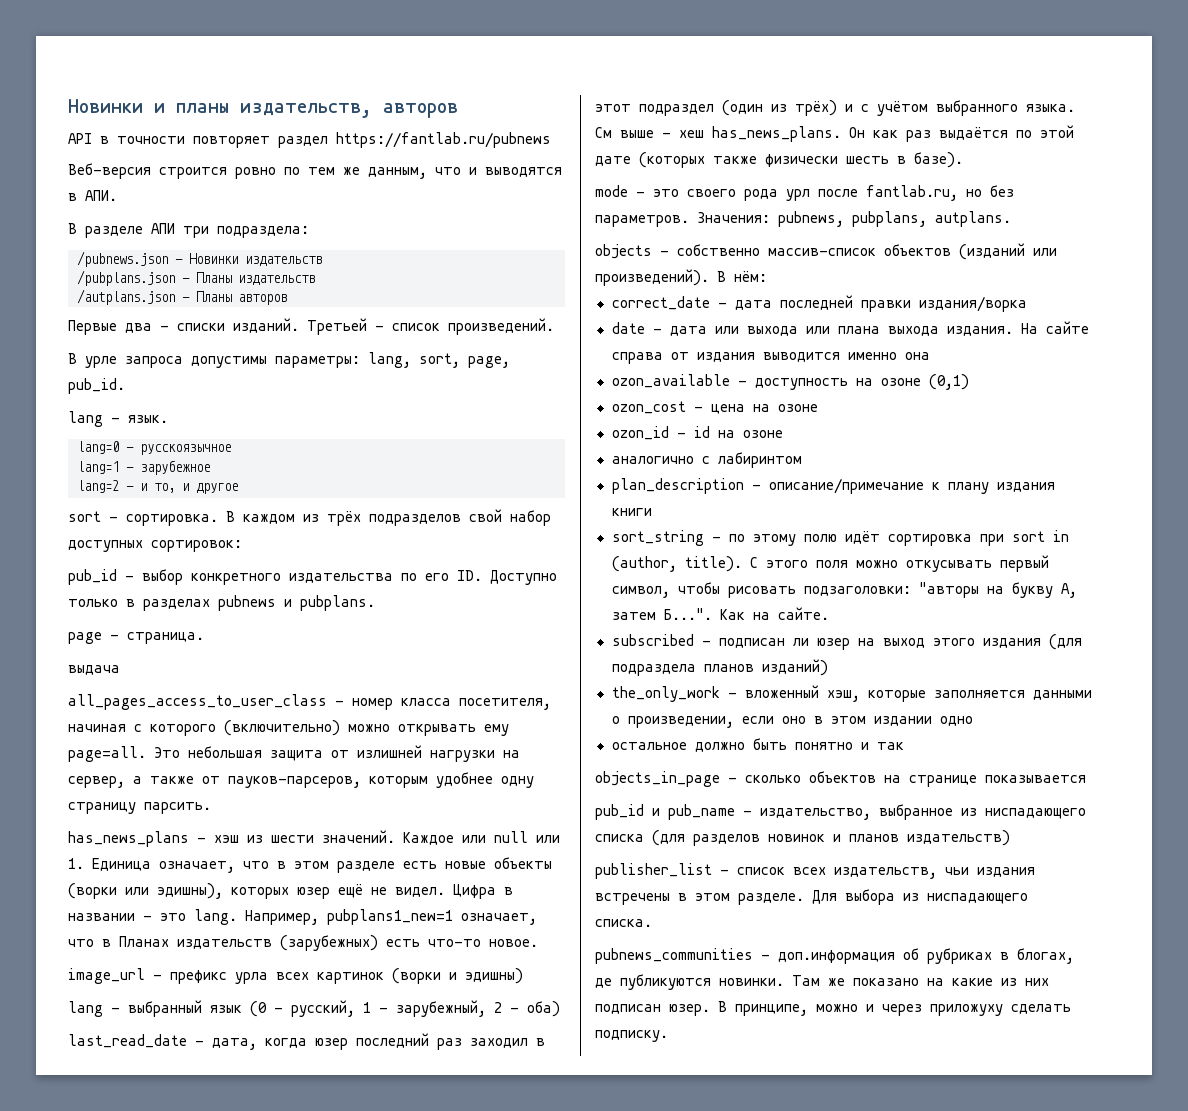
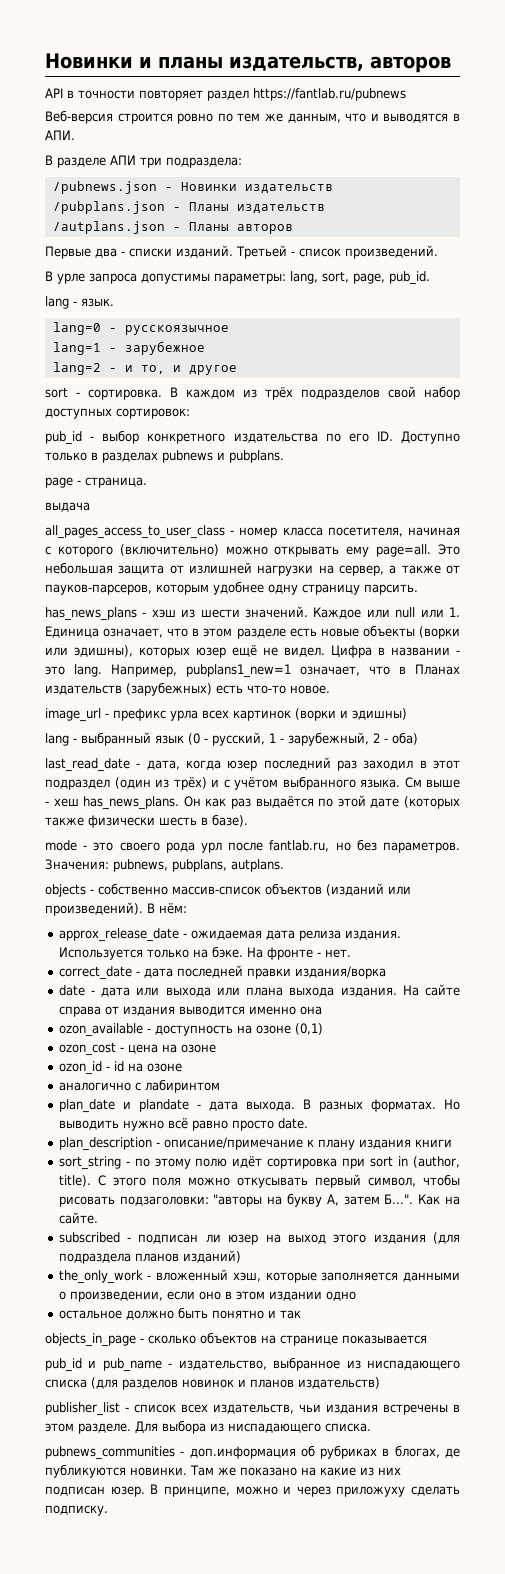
+ approx_release_date - ожидаемая дата релиза издания. Используется только на бэке. На фронте - нет.
+ plan_date и plandate - дата выхода. В разных форматах. Но выводить нужно всё равно просто date.

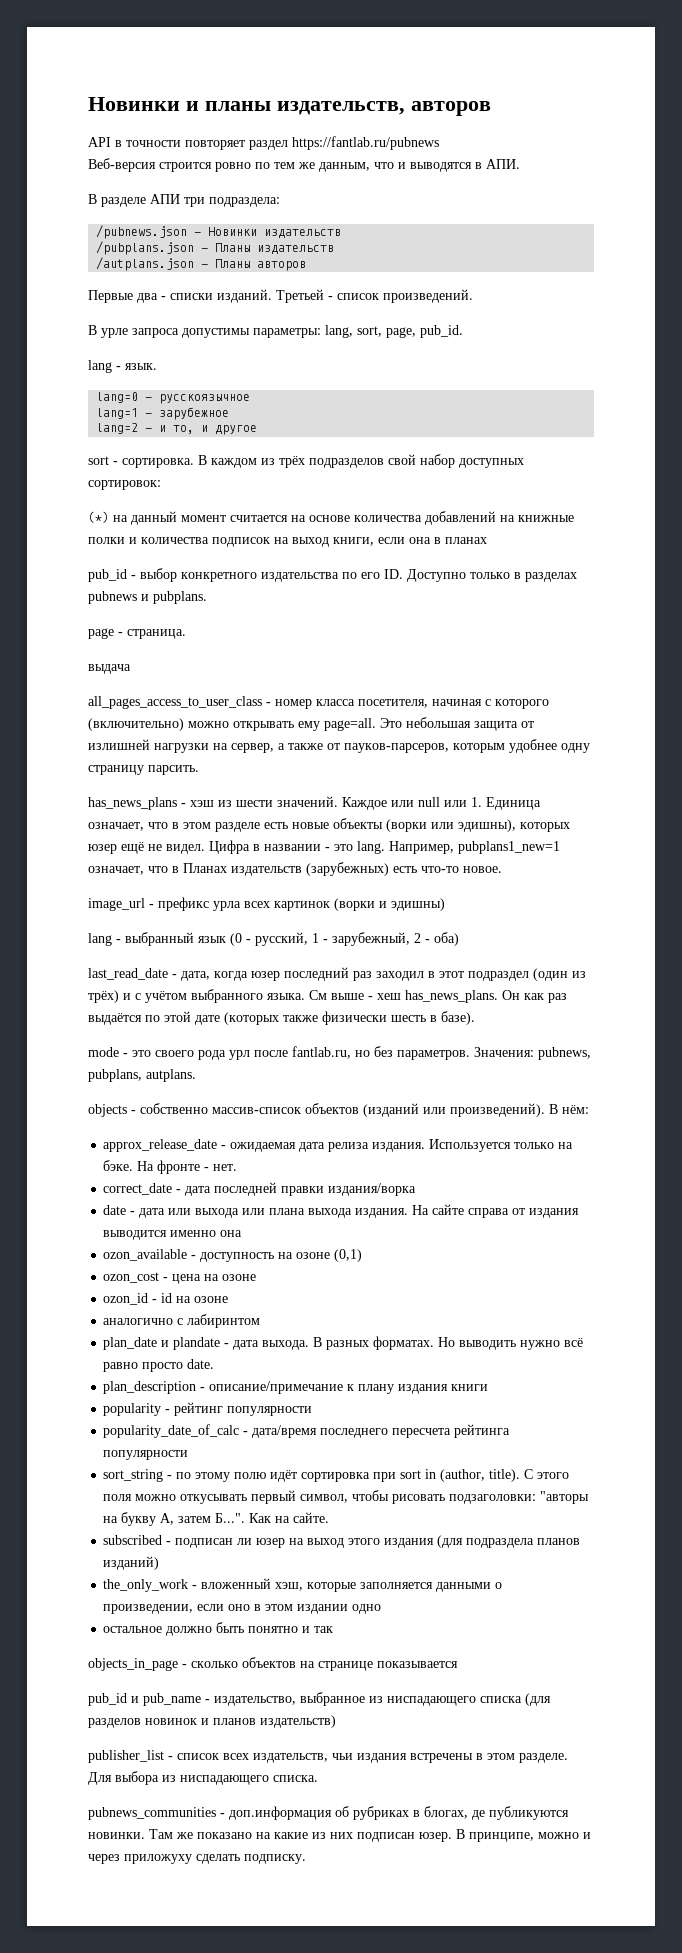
+ (*) на данный момент считается на основе количества добавлений на книжные полки и количества подписок на выход книги, если она в планах
+ popularity - рейтинг популярности
+ popularity_date_of_calc - дата/время последнего пересчета рейтинга популярности

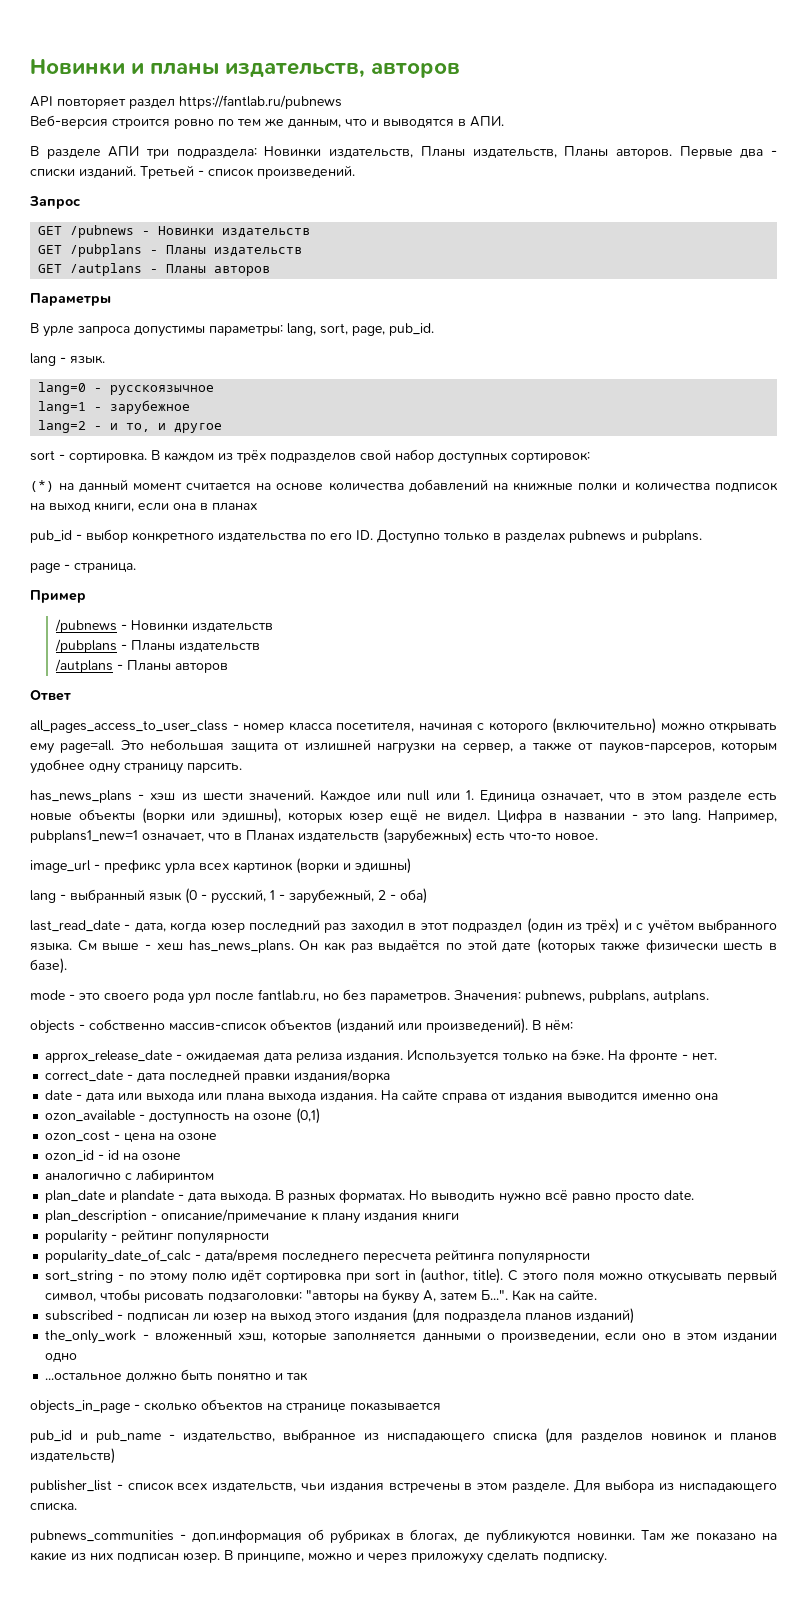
- API в точности повторяет раздел https://fantlab.ru/pubnews
+ API повторяет раздел https://fantlab.ru/pubnews
- В разделе АПИ три подраздела:
- /pubnews.json - Новинки издательств
- /pubplans.json - Планы издательств
- /autplans.json - Планы авторов
- Первые два - списки изданий.
+ В разделе АПИ три подраздела: Новинки издательств, Планы издательств, Планы авторов. Первые два - списки изданий.
+ Запрос
+ GET /pubnews - Новинки издательств
+ GET /pubplans - Планы издательств
+ GET /autplans - Планы авторов
+ Параметры
- выдача
+ Пример
+ /pubnews - Новинки издательств
+ /pubplans - Планы издательств
+ /autplans - Планы авторов
+ Ответ
- остальное должно быть понятно и так
+ ...остальное должно быть понятно и так

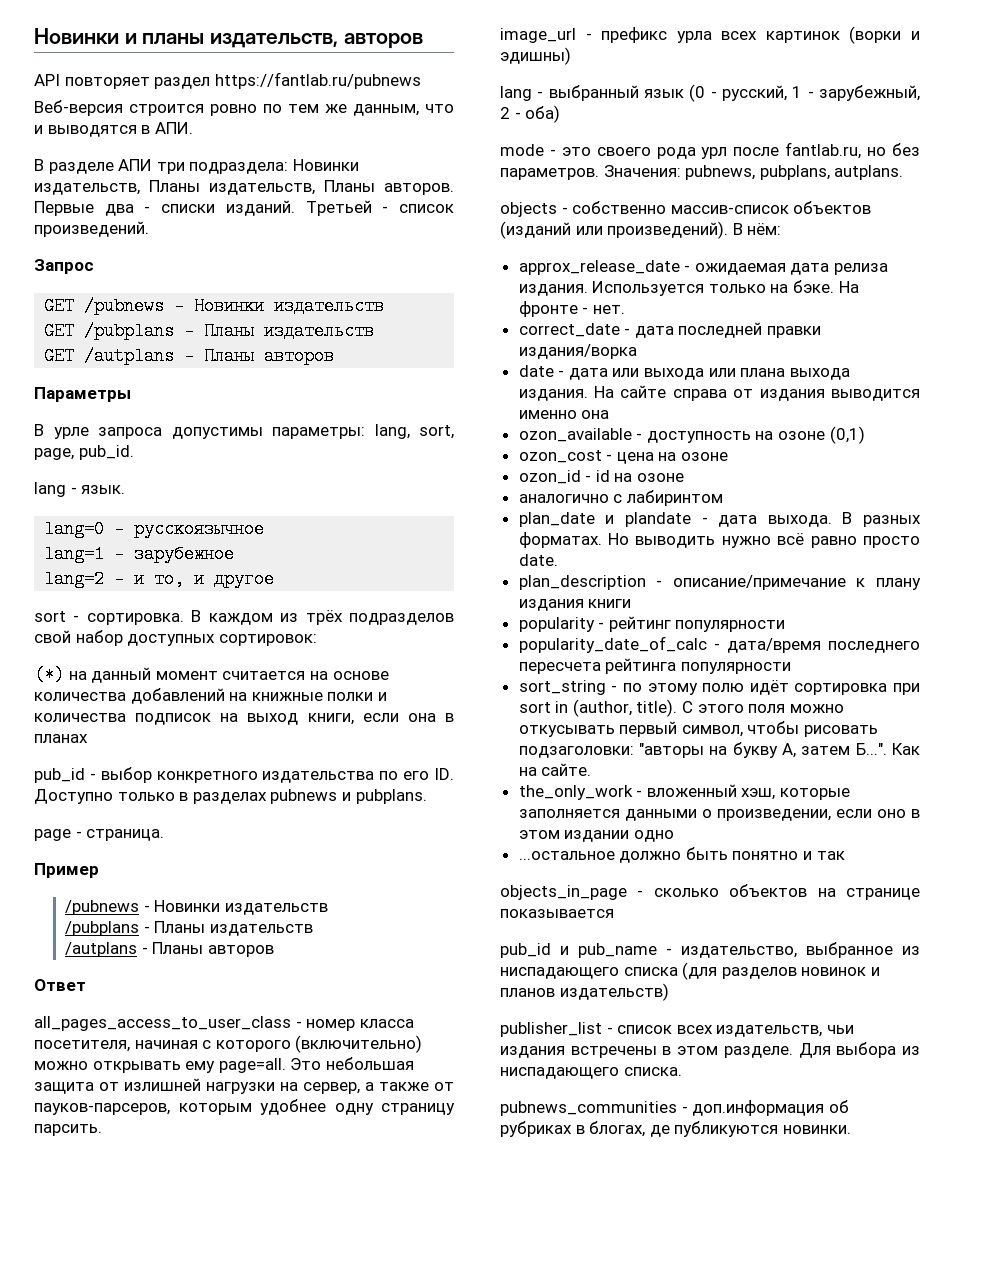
- has_news_plans - хэш из шести значений. Каждое или null или 1. Единица означает, что в этом разделе есть новые объекты (ворки или эдишны), которых юзер ещё не видел. Цифра в названии - это lang. Например, pubplans1_new=1 означает, что в Планах издательств (зарубежных) есть что-то новое.
- last_read_date - дата, когда юзер последний раз заходил в этот подраздел (один из трёх) и с учётом выбранного языка. См выше - хеш has_news_plans. Он как раз выдаётся по этой дате (которых также физически шесть в базе).
- subscribed - подписан ли юзер на выход этого издания (для подраздела планов изданий)
- Там же показано на какие из них подписан юзер. В принципе, можно и через приложуху сделать подписку.

